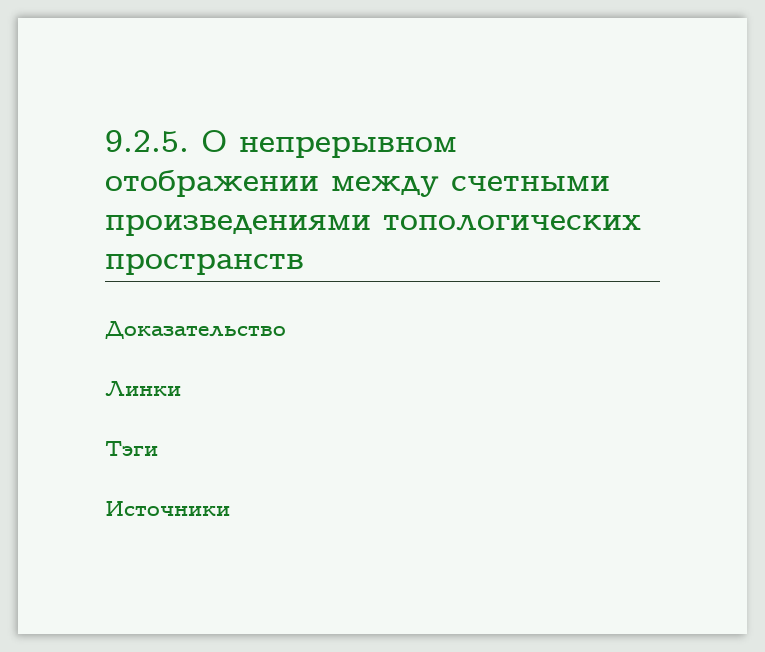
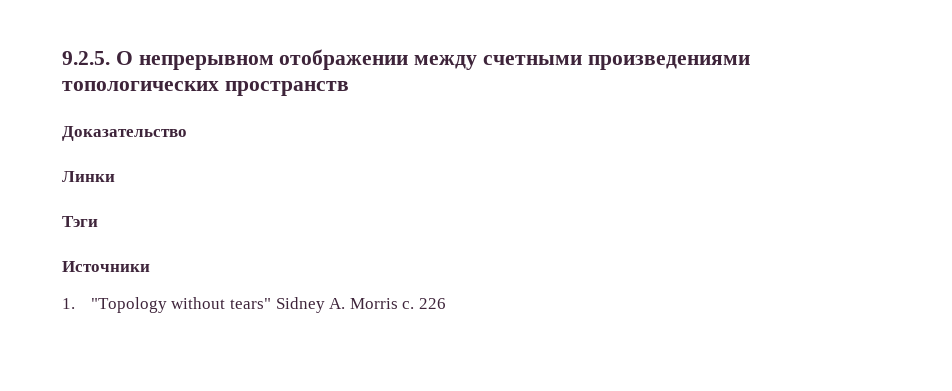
+ 1. "Topology without tears" Sidney A. Morris c. 226

